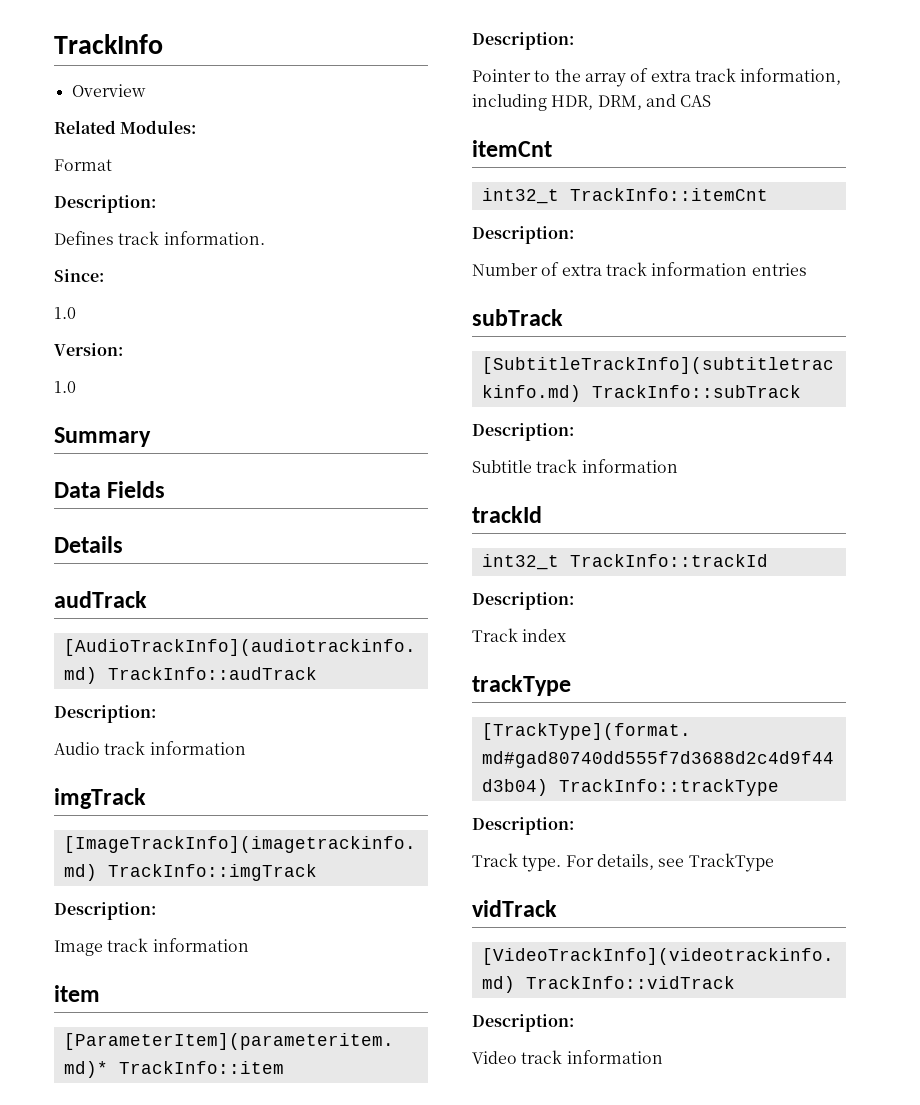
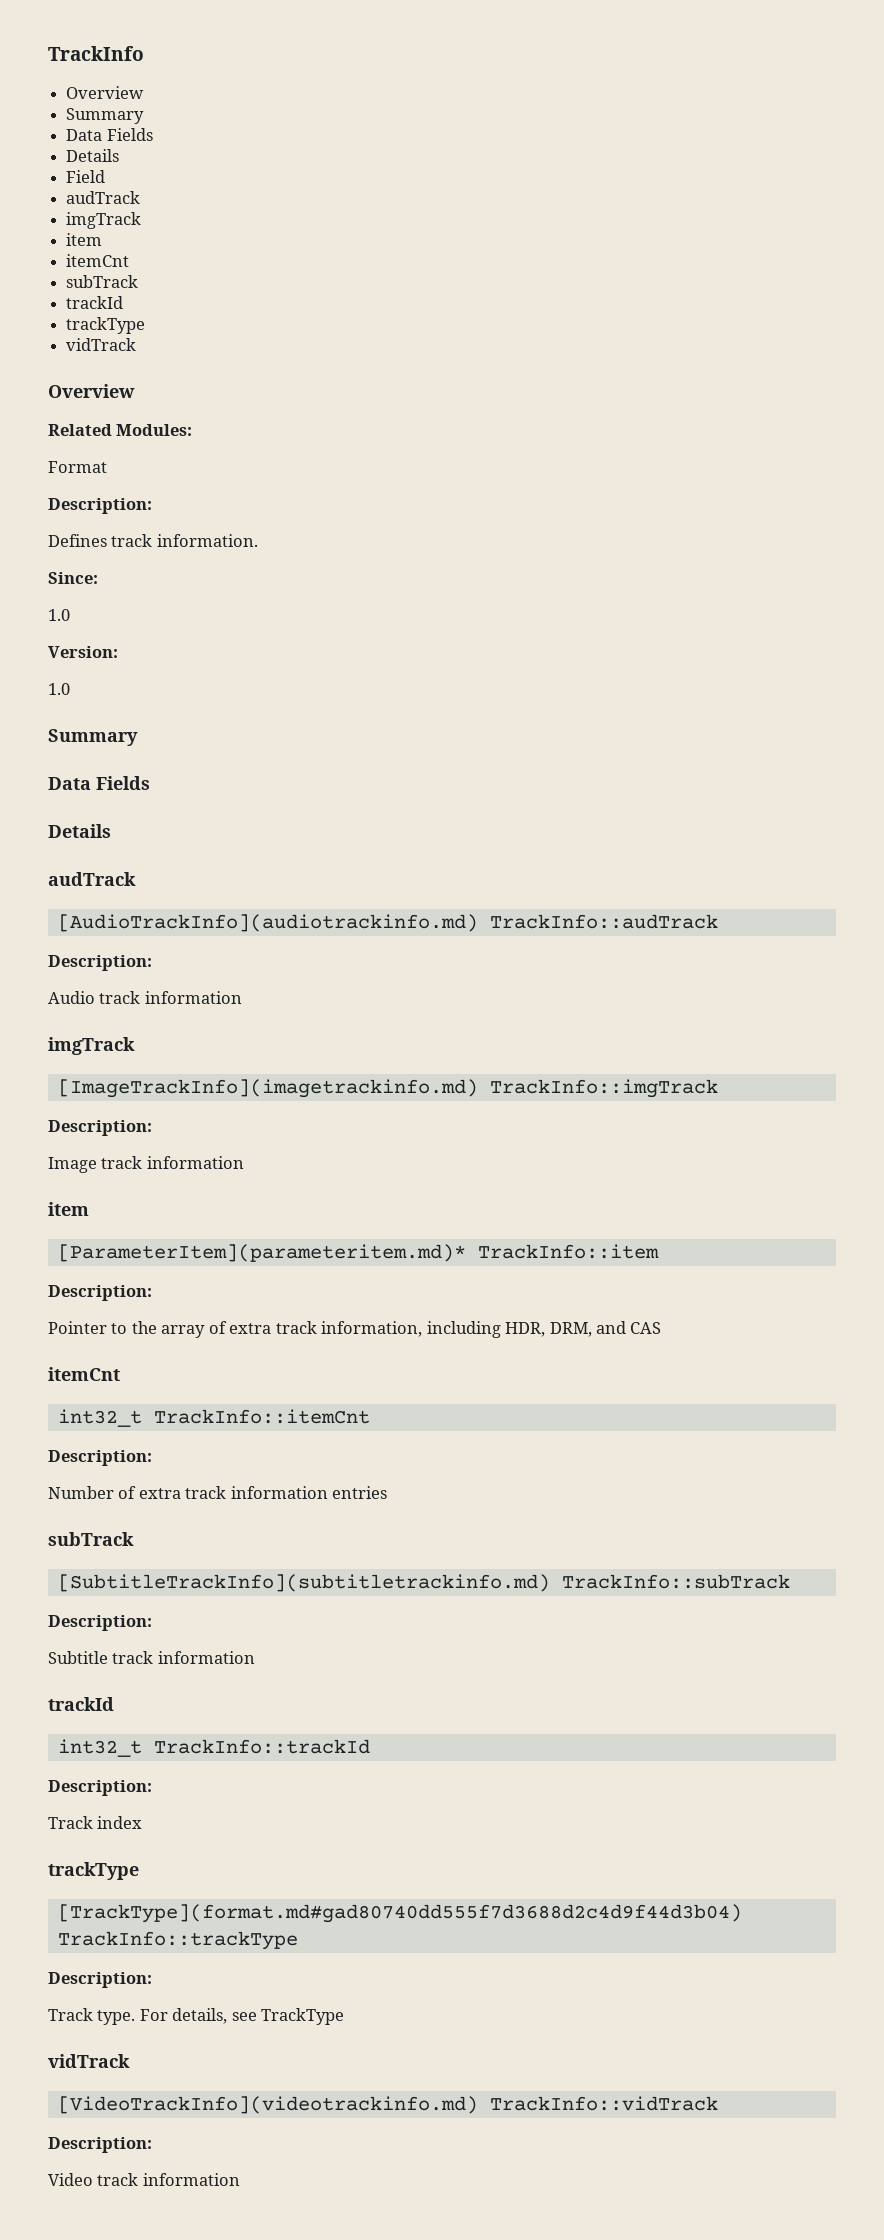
  TrackInfo
+ Overview
+ Summary
+ Data Fields
+ Details
+ Field
+ audTrack
+ imgTrack
+ item
+ itemCnt
+ subTrack
+ trackId
+ trackType
+ vidTrack

